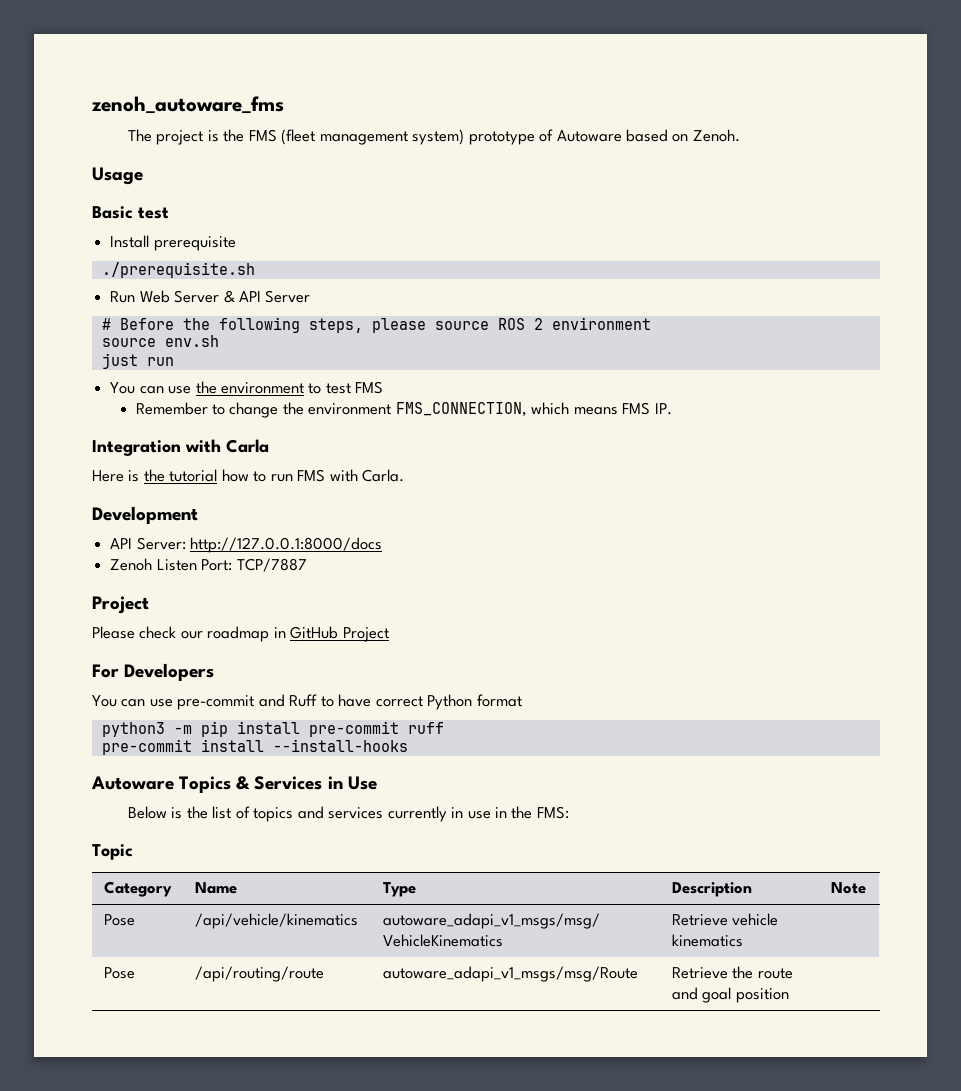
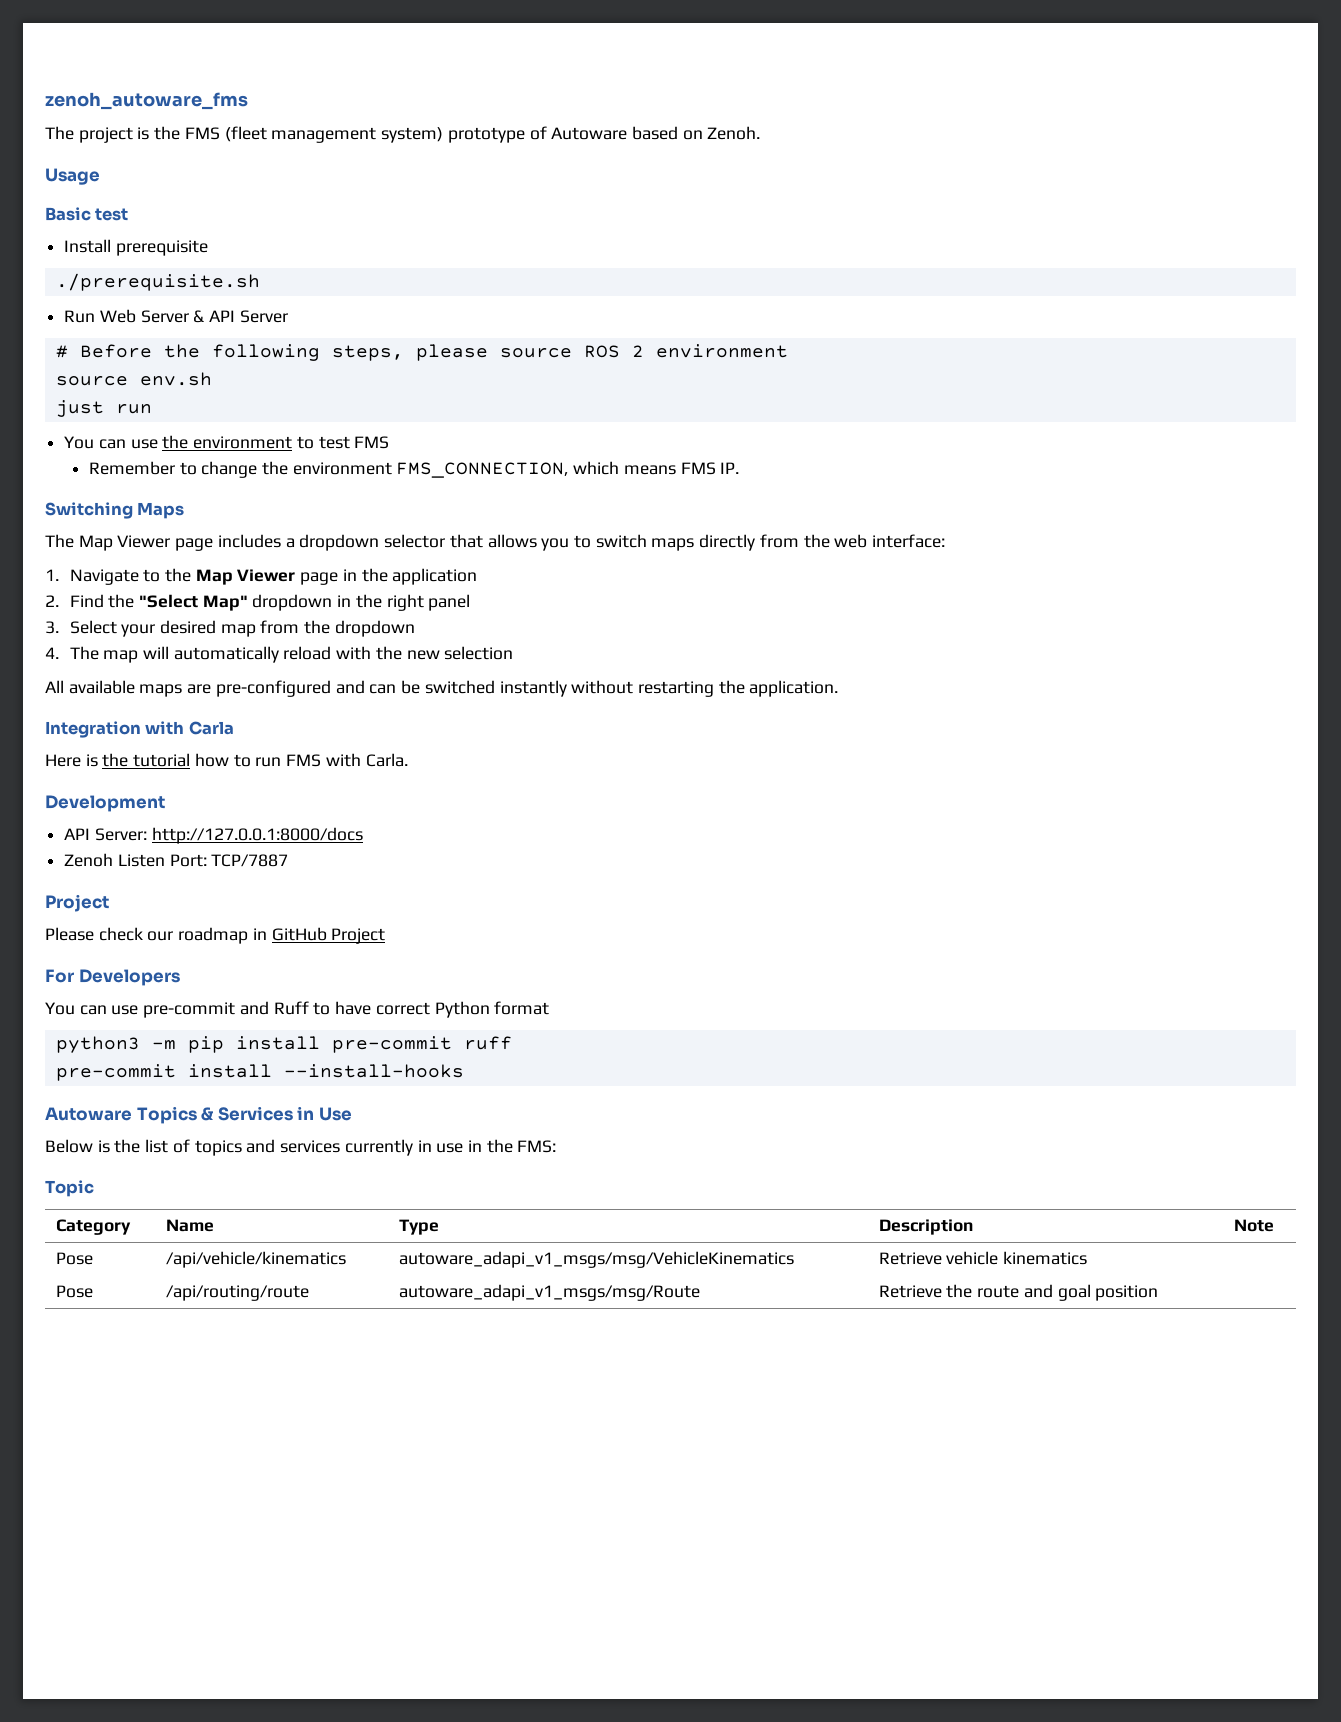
+ Switching Maps
+ The Map Viewer page includes a dropdown selector that allows you to switch maps directly from the web interface:
+ 1. Navigate to the Map Viewer page in the application
+ 2. Find the "Select Map" dropdown in the right panel
+ 3. Select your desired map from the dropdown
+ 4. The map will automatically reload with the new selection
+ All available maps are pre-configured and can be switched instantly without restarting the application.

